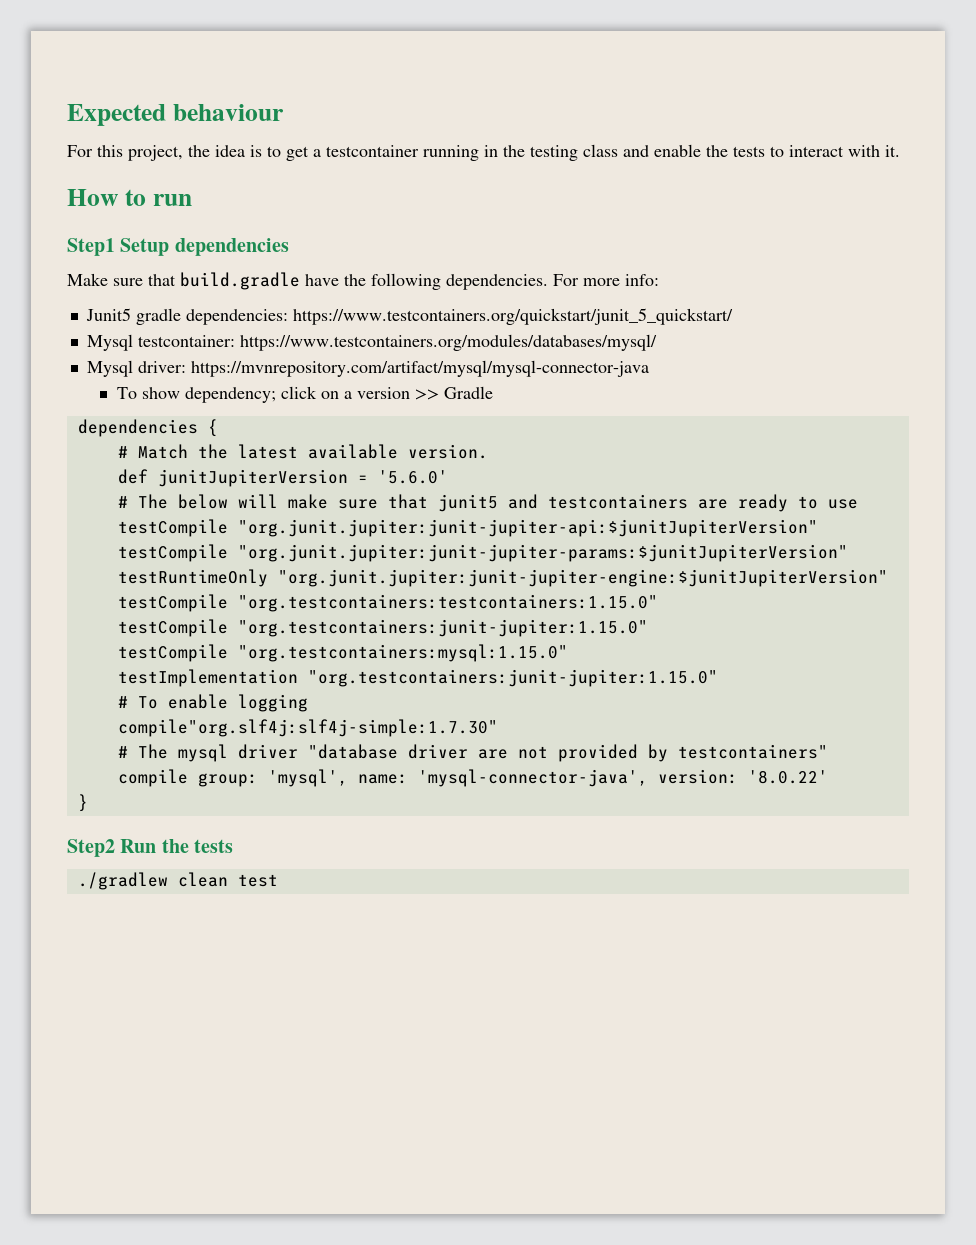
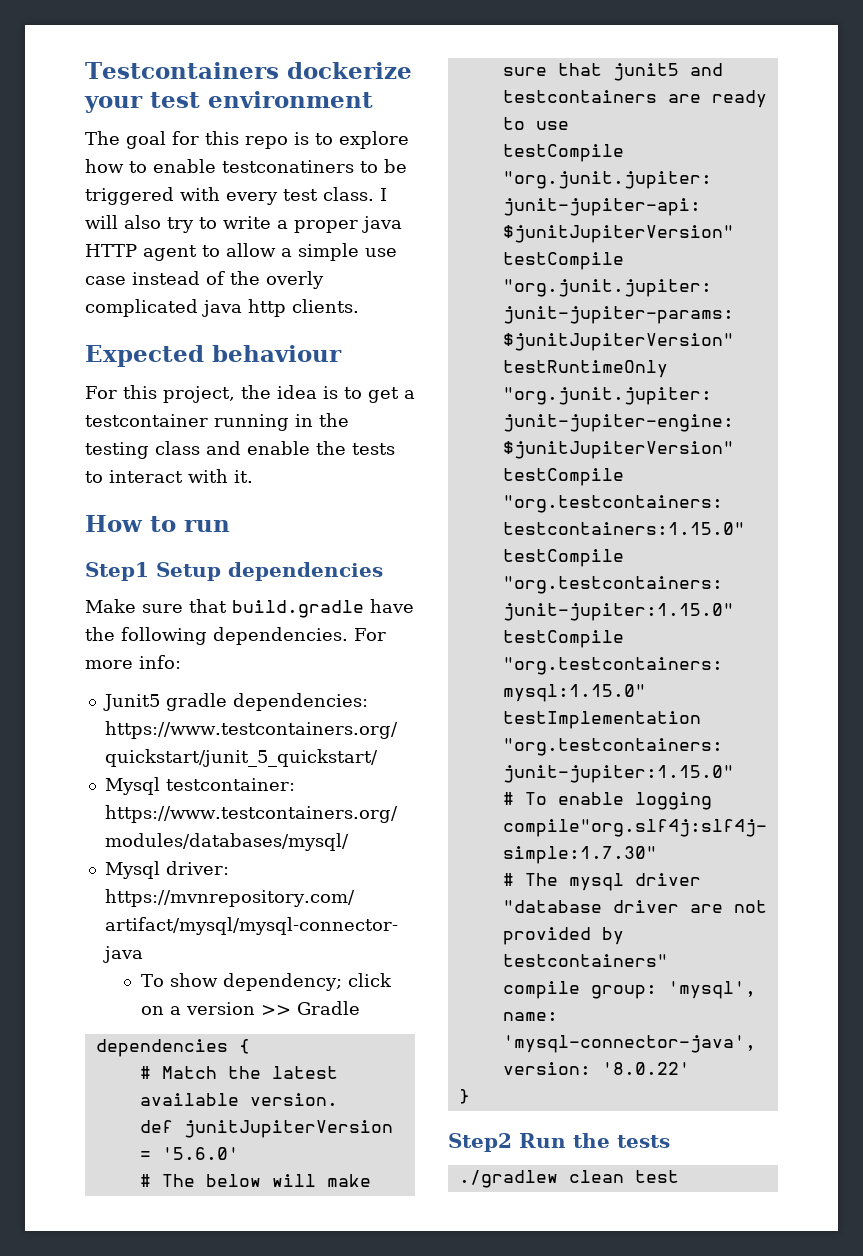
+ Testcontainers dockerize your test environment
+ The goal for this repo is to explore how to enable testconatiners to be triggered with every test class. I will also try to write a proper java HTTP agent to allow a simple use case instead of the overly complicated java http clients.

